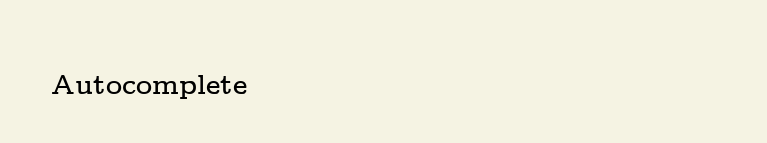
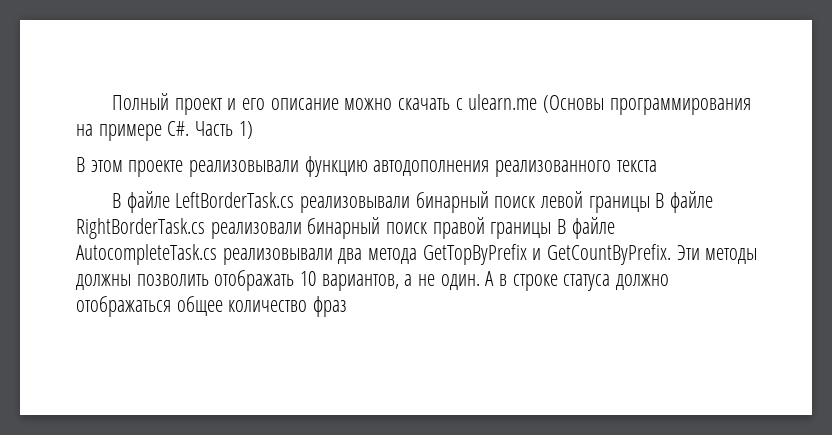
- Autocomplete
+ Полный проект и его описание можно скачать с ulearn.me (Основы программирования на примере C#. Часть 1)
+ В этом проекте реализовывали функцию автодополнения реализованного текста
+ В файле LeftBorderTask.cs реализовывали бинарный поиск левой границы В файле RightBorderTask.cs реализовали бинарный поиск правой границы В файле AutocompleteTask.cs реализовывали два метода GetTopByPrefix и GetCountByPrefix. Эти методы должны позволить отображать 10 вариантов, а не один. А в строке статуса должно отображаться общее количество фраз

